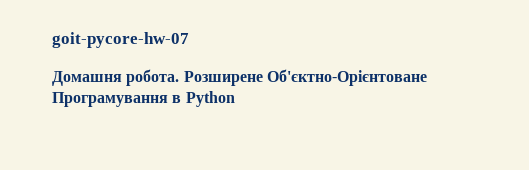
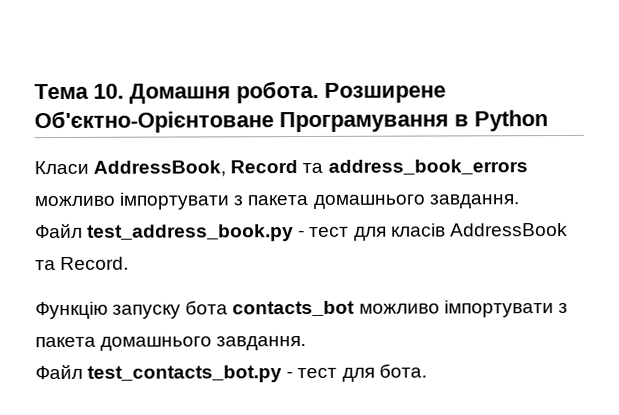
- goit-pycore-hw-07
- Домашня робота.
+ Тема 10. Домашня робота.
+ Класи AddressBook, Record та address_book_errors можливо імпортувати з пакета домашнього завдання.
+ Файл test_address_book.py - тест для класів AddressBook та Record.
+ Функцію запуску бота contacts_bot можливо імпортувати з пакета домашнього завдання.
+ Файл test_contacts_bot.py - тест для бота.

